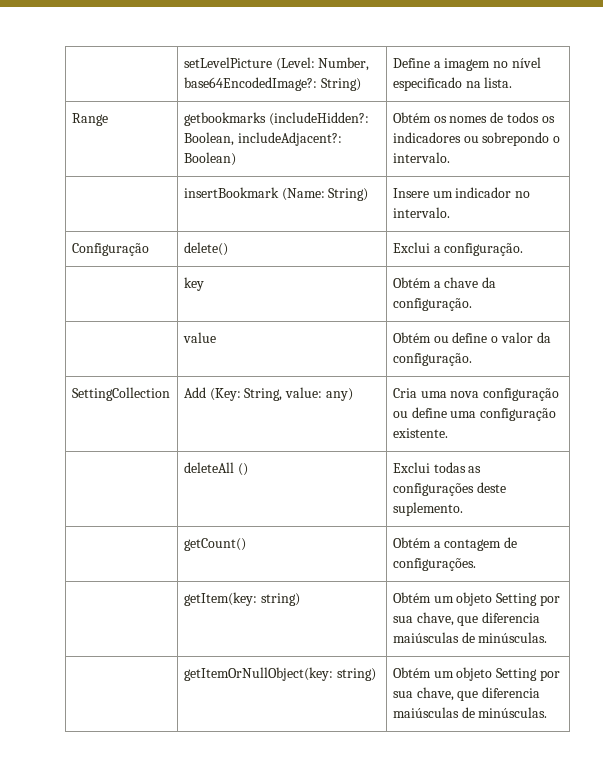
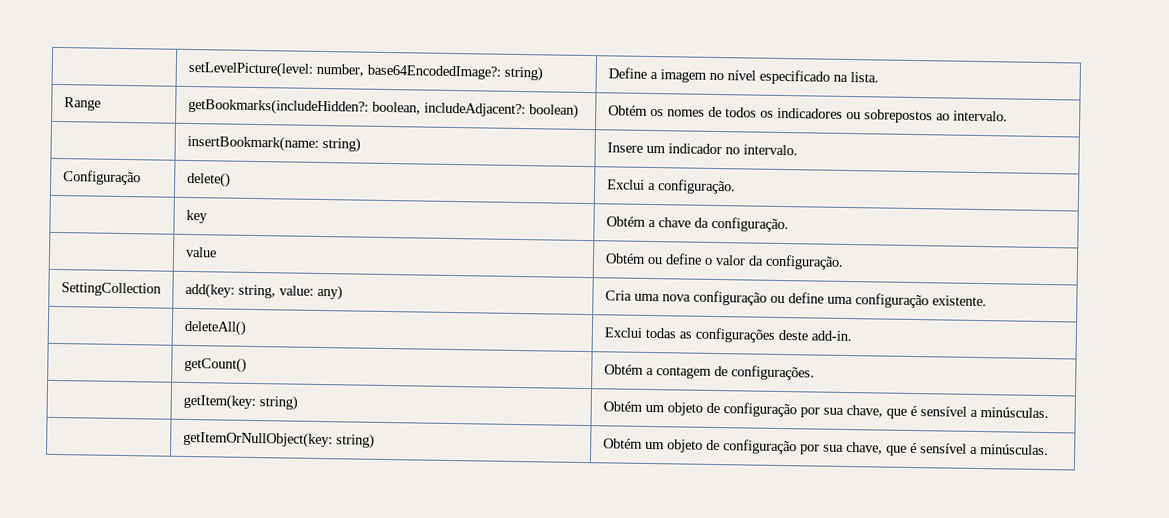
- | setLevelPicture (Level: Number, base64EncodedImage?: String) | Define a imagem no nível especificado na lista.
+ | setLevelPicture(level: number, base64EncodedImage?: string) | Define a imagem no nível especificado na lista.
- Range | getbookmarks (includeHidden?: Boolean, includeAdjacent?: Boolean) | Obtém os nomes de todos os indicadores ou sobrepondo o intervalo.
+ Range | getBookmarks(includeHidden?: boolean, includeAdjacent?: boolean) | Obtém os nomes de todos os indicadores ou sobrepostos ao intervalo.
- | insertBookmark (Name: String) | Insere um indicador no intervalo.
+ | insertBookmark(name: string) | Insere um indicador no intervalo.
- SettingCollection | Add (Key: String, value: any) | Cria uma nova configuração ou define uma configuração existente.
+ SettingCollection | add(key: string, value: any) | Cria uma nova configuração ou define uma configuração existente.
- | deleteAll () | Exclui todas as configurações deste suplemento.
+ | deleteAll() | Exclui todas as configurações deste add-in.
- | getItem(key: string) | Obtém um objeto Setting por sua chave, que diferencia maiúsculas de minúsculas.
+ | getItem(key: string) | Obtém um objeto de configuração por sua chave, que é sensível a minúsculas.
- | getItemOrNullObject(key: string) | Obtém um objeto Setting por sua chave, que diferencia maiúsculas de minúsculas.
+ | getItemOrNullObject(key: string) | Obtém um objeto de configuração por sua chave, que é sensível a minúsculas.

